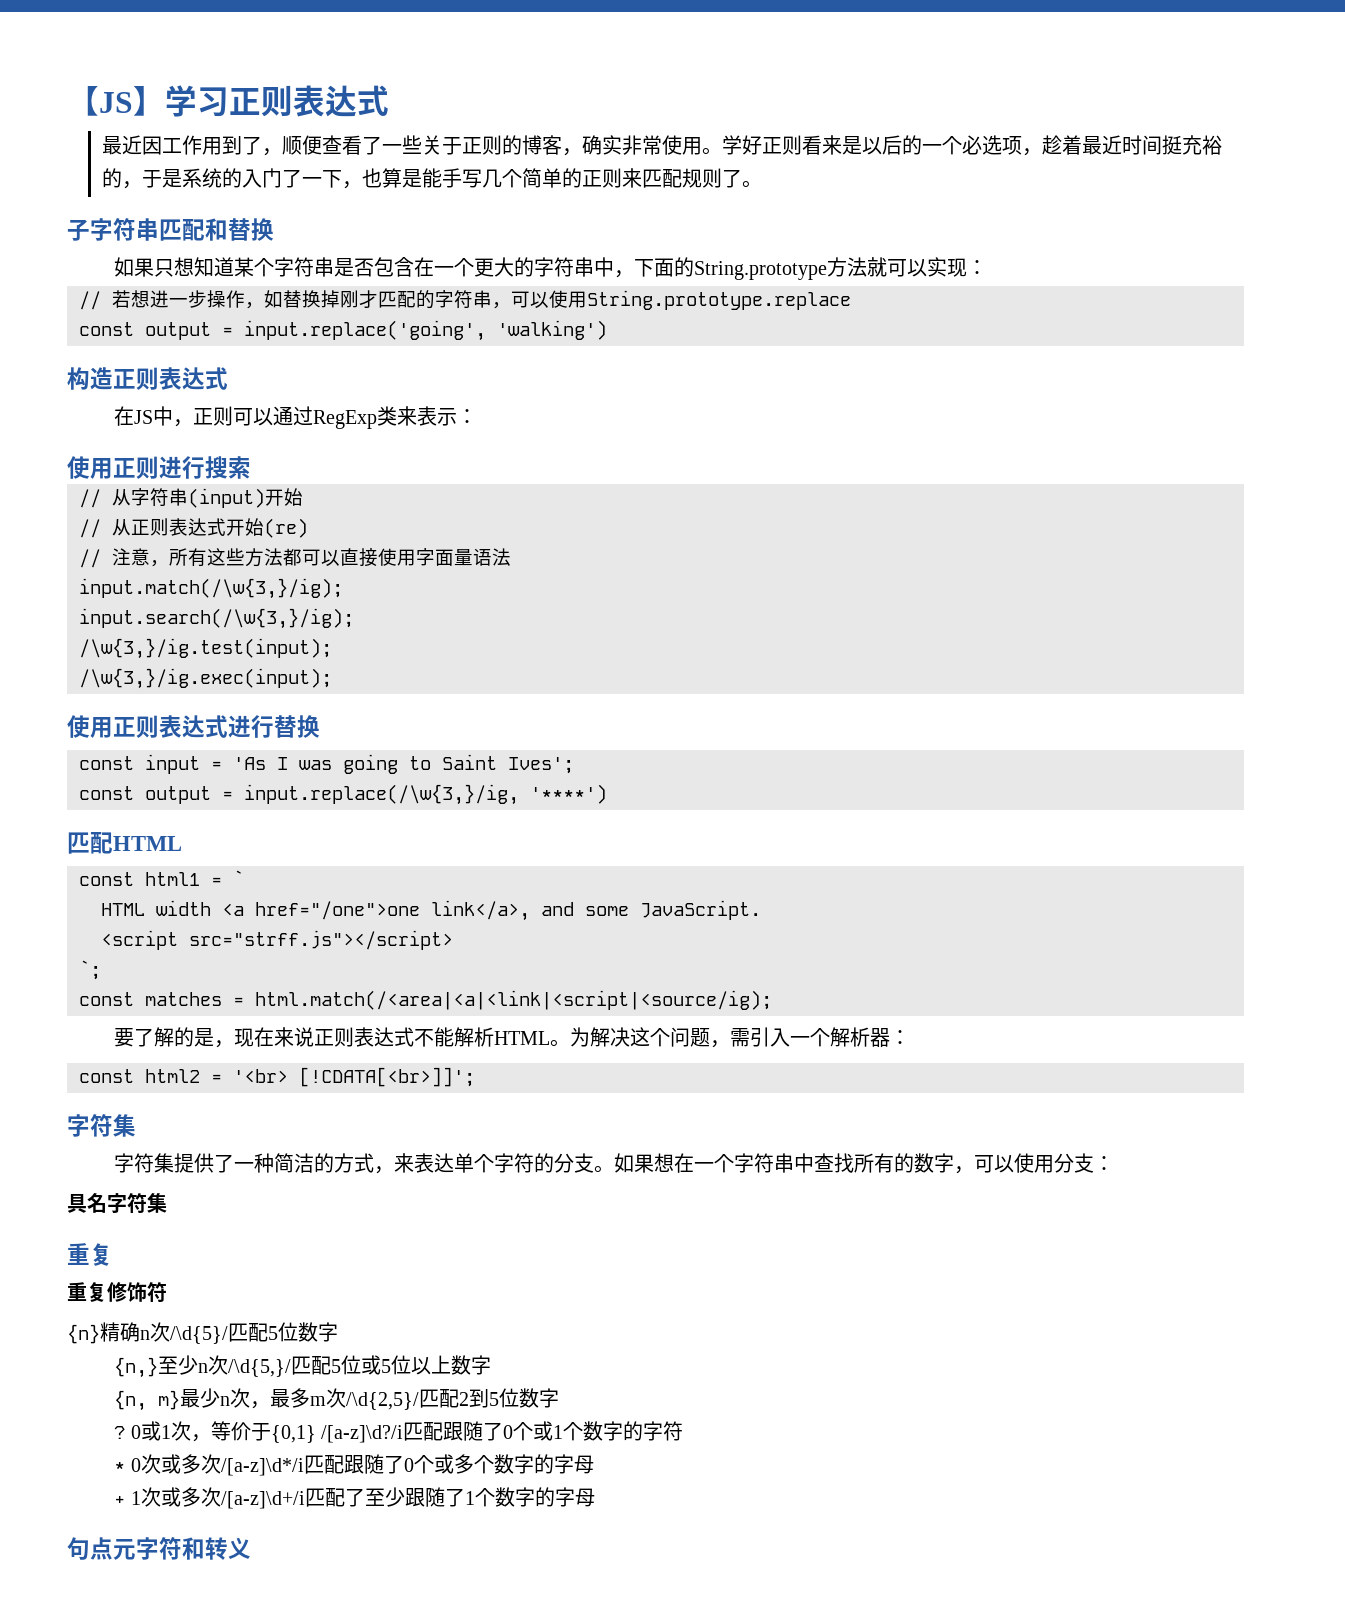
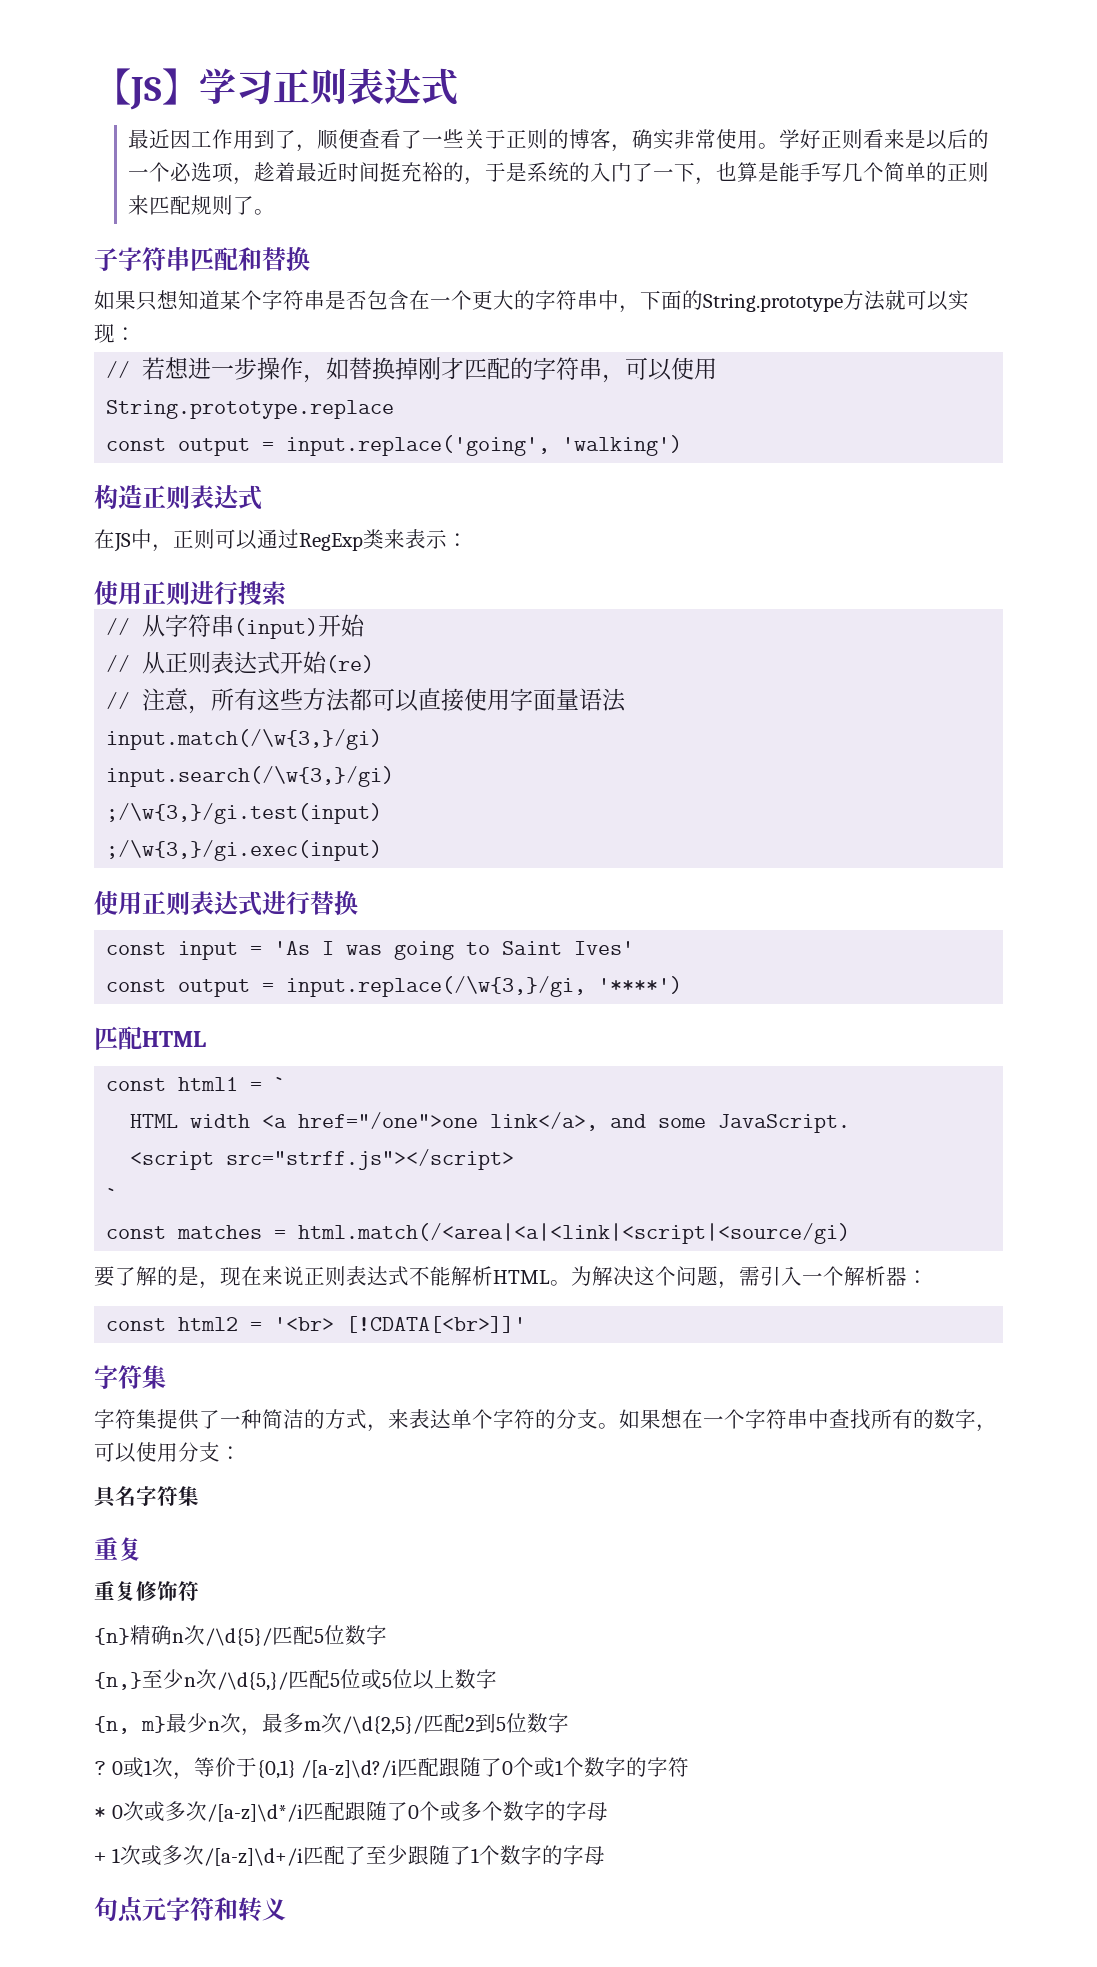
- input.match(/\w{3,}/ig);
- input.search(/\w{3,}/ig);
- /\w{3,}/ig.test(input);
- /\w{3,}/ig.exec(input);
+ input.match(/\w{3,}/gi)
+ input.search(/\w{3,}/gi)
+ ;/\w{3,}/gi.test(input)
+ ;/\w{3,}/gi.exec(input)
- const input = 'As I was going to Saint Ives';
- const output = input.replace(/\w{3,}/ig, '****')
+ const input = 'As I was going to Saint Ives'
+ const output = input.replace(/\w{3,}/gi, '****')
  <script src="strff.js"></script>
- `;
+ `
- const matches = html.match(/<area|<a|<link|<script|<source/ig);
+ const matches = html.match(/<area|<a|<link|<script|<source/gi)
- const html2 = '<br> [!CDATA[<br>]]';
+ const html2 = '<br> [!CDATA[<br>]]'

